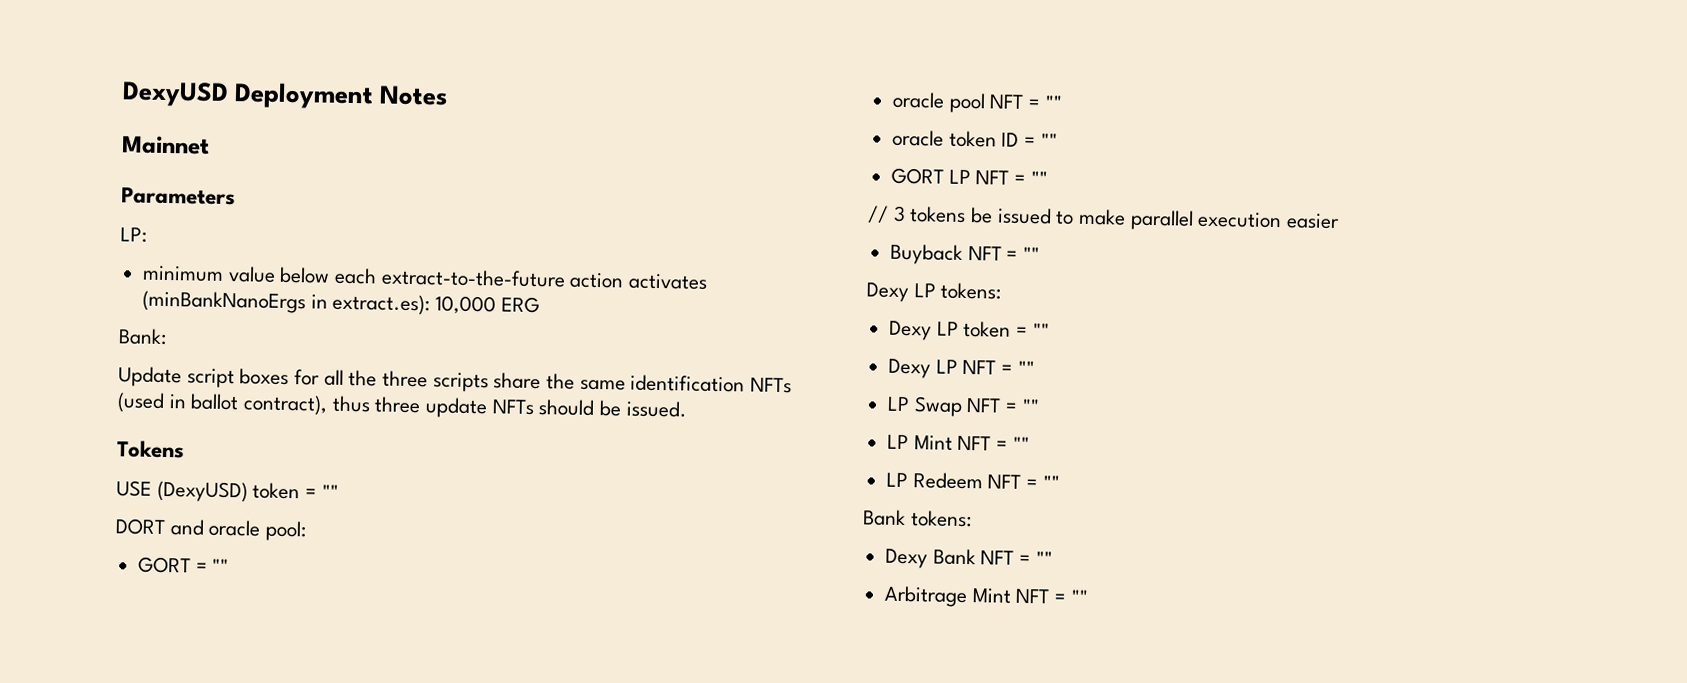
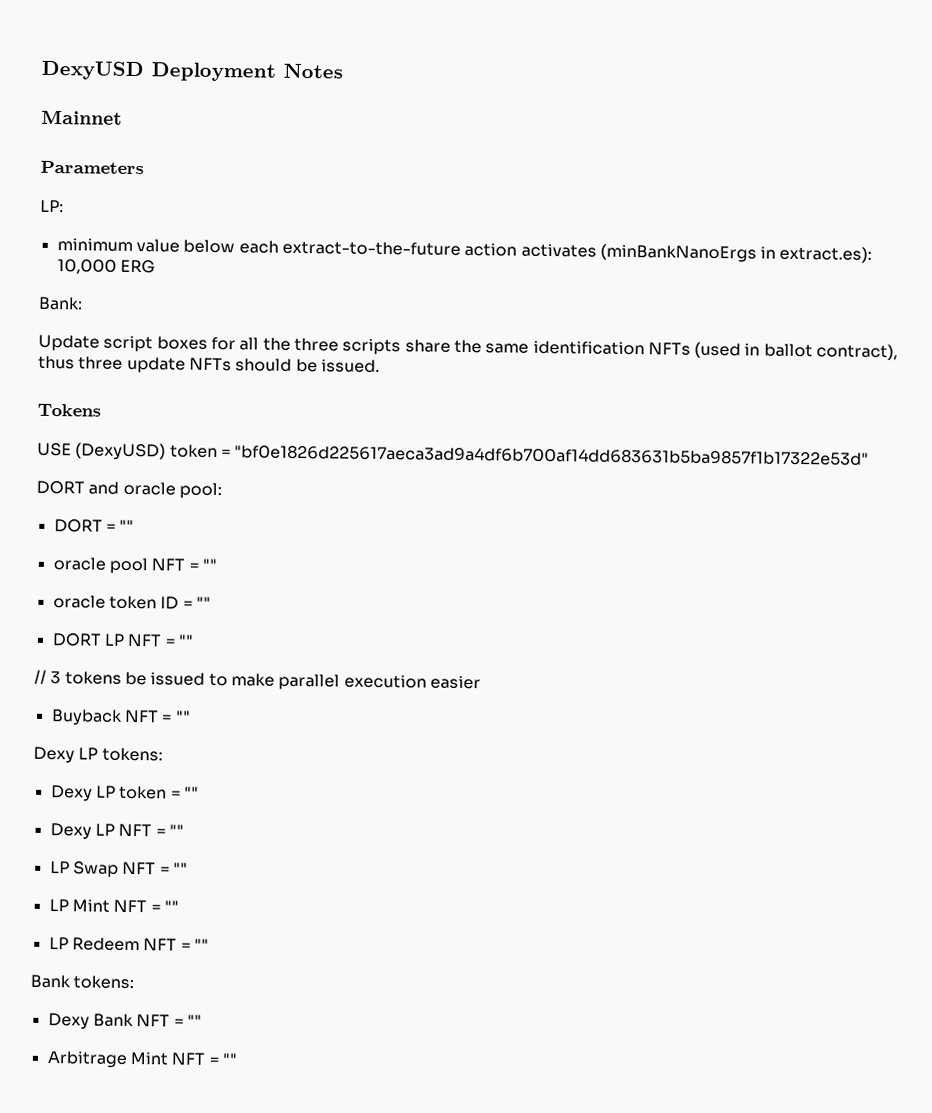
- USE (DexyUSD) token = ""
+ USE (DexyUSD) token = "bf0e1826d225617aeca3ad9a4df6b700af14dd683631b5ba9857f1b17322e53d"
- GORT = ""
+ DORT = ""
- GORT LP NFT = ""
+ DORT LP NFT = ""

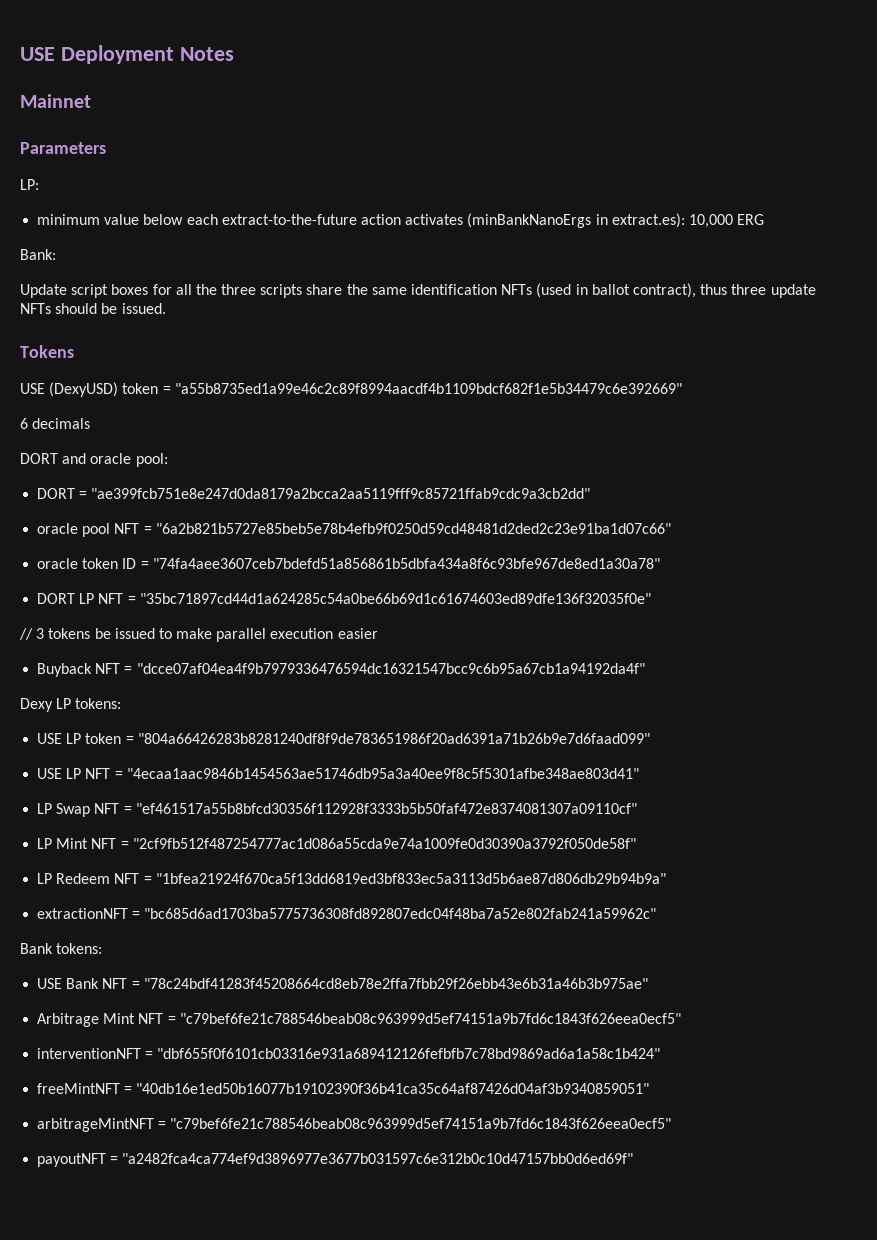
- DexyUSD Deployment Notes
+ USE Deployment Notes
- USE (DexyUSD) token = "bf0e1826d225617aeca3ad9a4df6b700af14dd683631b5ba9857f1b17322e53d"
+ USE (DexyUSD) token = "a55b8735ed1a99e46c2c89f8994aacdf4b1109bdcf682f1e5b34479c6e392669"
+ 6 decimals
- DORT = ""
+ DORT = "ae399fcb751e8e247d0da8179a2bcca2aa5119fff9c85721ffab9cdc9a3cb2dd"
- oracle pool NFT = ""
+ oracle pool NFT = "6a2b821b5727e85beb5e78b4efb9f0250d59cd48481d2ded2c23e91ba1d07c66"
- oracle token ID = ""
+ oracle token ID = "74fa4aee3607ceb7bdefd51a856861b5dbfa434a8f6c93bfe967de8ed1a30a78"
- DORT LP NFT = ""
+ DORT LP NFT = "35bc71897cd44d1a624285c54a0be66b69d1c61674603ed89dfe136f32035f0e"
- Buyback NFT = ""
+ Buyback NFT = "dcce07af04ea4f9b7979336476594dc16321547bcc9c6b95a67cb1a94192da4f"
- Dexy LP token = ""
- Dexy LP NFT = ""
+ USE LP token = "804a66426283b8281240df8f9de783651986f20ad6391a71b26b9e7d6faad099"
+ USE LP NFT = "4ecaa1aac9846b1454563ae51746db95a3a40ee9f8c5f5301afbe348ae803d41"
- LP Swap NFT = ""
+ LP Swap NFT = "ef461517a55b8bfcd30356f112928f3333b5b50faf472e8374081307a09110cf"
- LP Mint NFT = ""
+ LP Mint NFT = "2cf9fb512f487254777ac1d086a55cda9e74a1009fe0d30390a3792f050de58f"
- LP Redeem NFT = ""
+ LP Redeem NFT = "1bfea21924f670ca5f13dd6819ed3bf833ec5a3113d5b6ae87d806db29b94b9a"
+ extractionNFT = "bc685d6ad1703ba5775736308fd892807edc04f48ba7a52e802fab241a59962c"
- Dexy Bank NFT = ""
+ USE Bank NFT = "78c24bdf41283f45208664cd8eb78e2ffa7fbb29f26ebb43e6b31a46b3b975ae"
- Arbitrage Mint NFT = ""
+ Arbitrage Mint NFT = "c79bef6fe21c788546beab08c963999d5ef74151a9b7fd6c1843f626eea0ecf5"
+ interventionNFT = "dbf655f0f6101cb03316e931a689412126fefbfb7c78bd9869ad6a1a58c1b424"
+ freeMintNFT = "40db16e1ed50b16077b19102390f36b41ca35c64af87426d04af3b9340859051"
+ arbitrageMintNFT = "c79bef6fe21c788546beab08c963999d5ef74151a9b7fd6c1843f626eea0ecf5"
+ payoutNFT = "a2482fca4ca774ef9d3896977e3677b031597c6e312b0c10d47157bb0d6ed69f"

